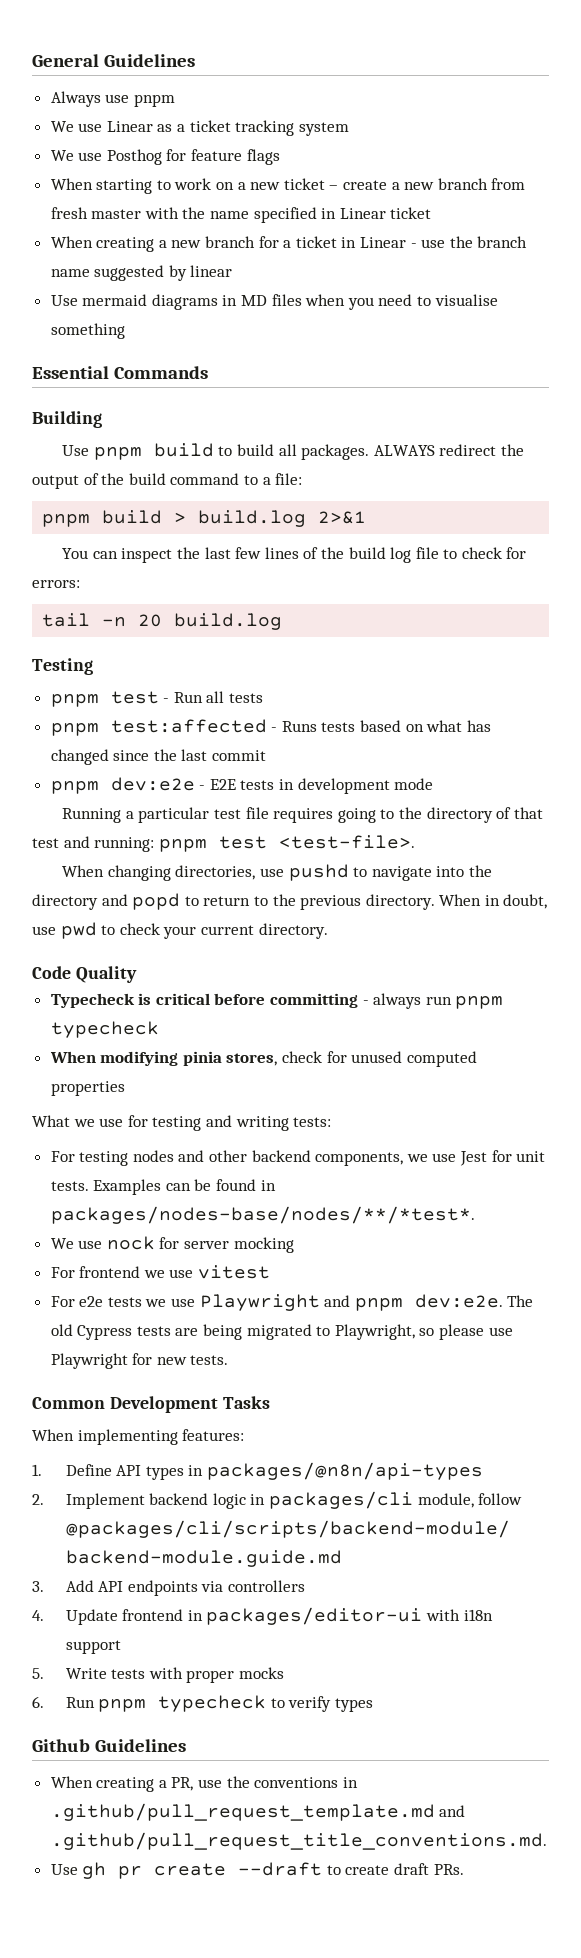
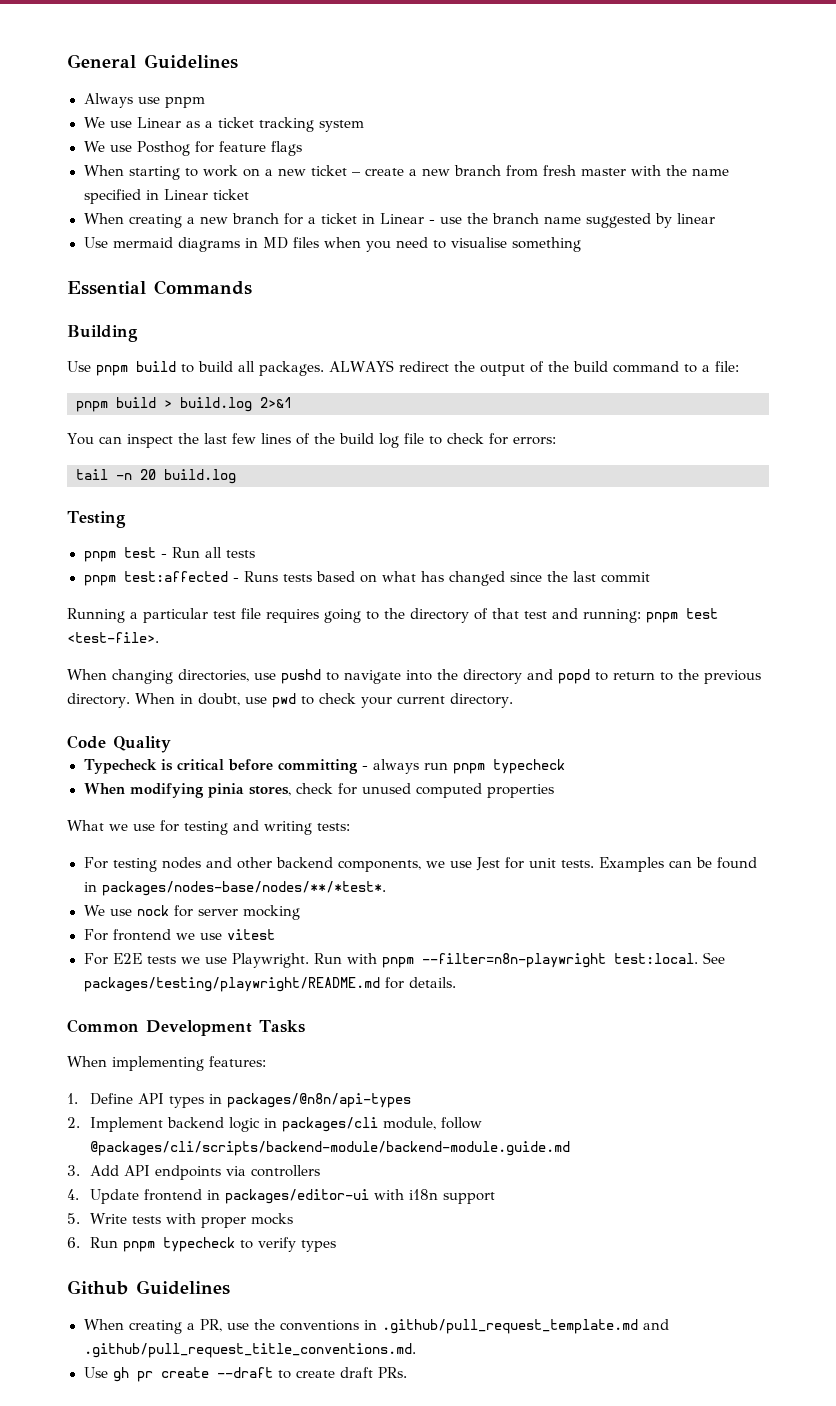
- pnpm dev:e2e - E2E tests in development mode
- For e2e tests we use Playwright and pnpm dev:e2e. The old Cypress tests are being migrated to Playwright, so please use Playwright for new tests.
+ For E2E tests we use Playwright. Run with pnpm --filter=n8n-playwright test:local. See packages/testing/playwright/README.md for details.

